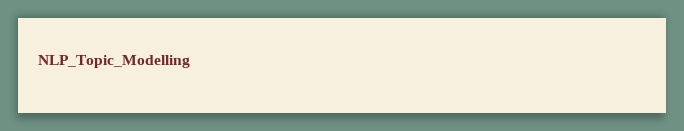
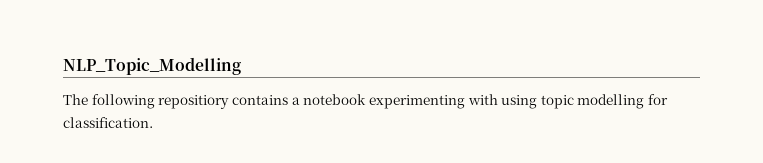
+ The following repositiory contains a notebook experimenting with using topic modelling for classification.

